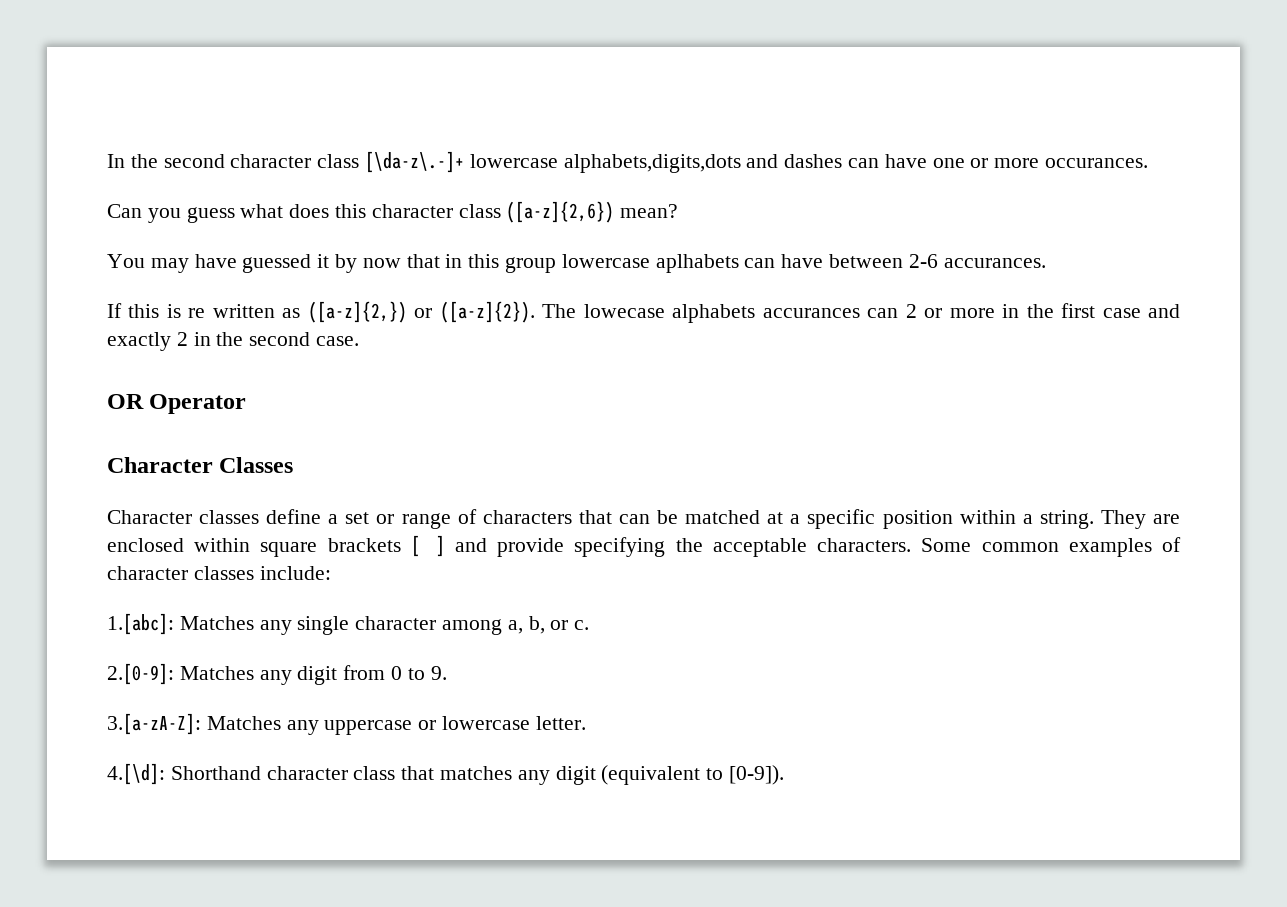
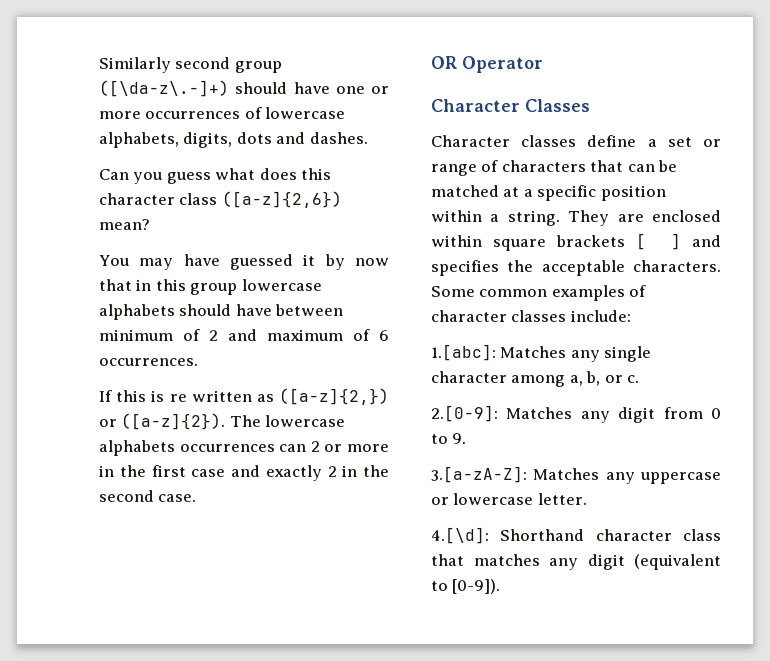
- In the second character class [\da-z\.-]+ lowercase alphabets,digits,dots and dashes can have one or more occurances.
+ Similarly second group ([\da-z\.-]+) should have one or more occurrences of lowercase alphabets, digits, dots and dashes.
- You may have guessed it by now that in this group lowercase aplhabets can have between 2-6 accurances.
+ You may have guessed it by now that in this group lowercase alphabets should have between minimum of 2 and maximum of 6 occurrences.
- The lowecase alphabets accurances can 2 or more in the first case and exactly 2 in the second case.
+ The lowercase alphabets occurrences can 2 or more in the first case and exactly 2 in the second case.
- They are enclosed within square brackets [ ] and provide specifying the acceptable characters.
+ They are enclosed within square brackets [ ] and specifies the acceptable characters.

